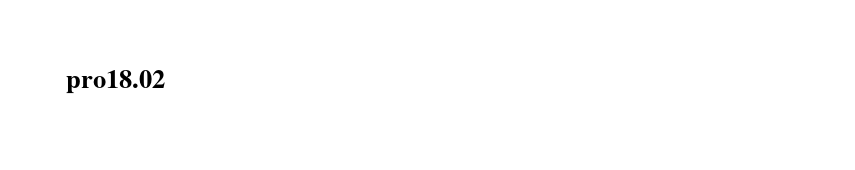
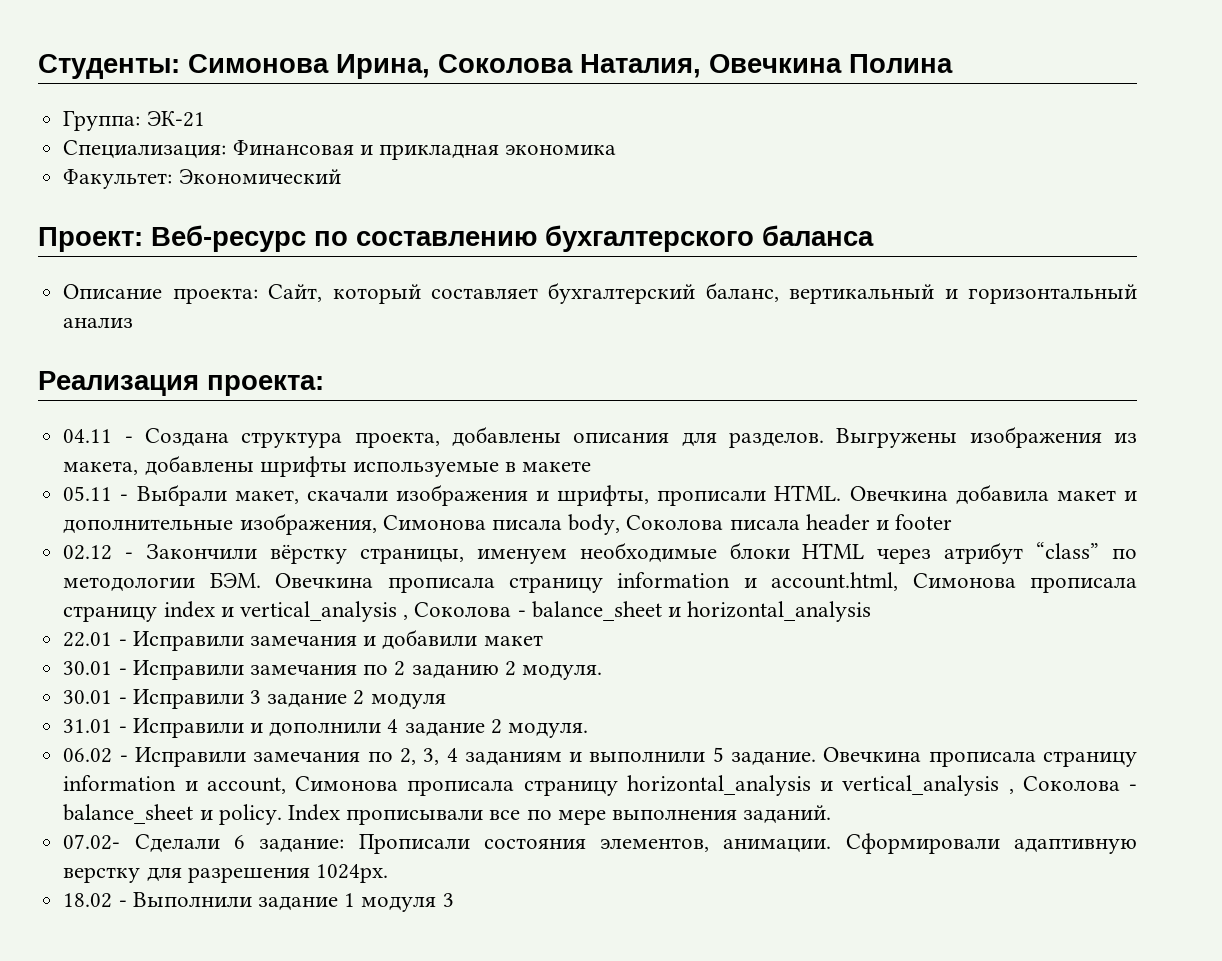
- pro18.02
+ Студенты: Симонова Ирина, Соколова Наталия, Овечкина Полина
+ Группа: ЭК-21
+ Специализация: Финансовая и прикладная экономика
+ Факультет: Экономический
+ Проект: Веб-ресурс по составлению бухгалтерского баланса
+ Описание проекта: Сайт, который составляет бухгалтерский баланс, вертикальный и горизонтальный анализ
+ Реализация проекта:
+ 04.11 - Создана структура проекта, добавлены описания для разделов. Выгружены изображения из макета, добавлены шрифты используемые в макете
+ 05.11 - Выбрали макет, скачали изображения и шрифты, прописали HTML. Овечкина добавила макет и дополнительные изображения, Симонова писала body, Соколова писала header и footer
+ 02.12 - Закончили вёрстку страницы, именуем необходимые блоки HTML через атрибут “class” по методологии БЭМ. Овечкина прописала страницу information и account.html, Симонова прописала страницу index и vertical_analysis , Соколова - balance_sheet и horizontal_analysis
+ 22.01 - Исправили замечания и добавили макет
+ 30.01 - Исправили замечания по 2 заданию 2 модуля.
+ 30.01 - Исправили 3 задание 2 модуля
+ 31.01 - Исправили и дополнили 4 задание 2 модуля.
+ 06.02 - Исправили замечания по 2, 3, 4 заданиям и выполнили 5 задание. Овечкина прописала страницу information и account, Симонова прописала страницу horizontal_analysis и vertical_analysis , Соколова - balance_sheet и policy. Index прописывали все по мере выполнения заданий.
+ 07.02- Сделали 6 задание: Прописали состояния элементов, анимации. Сформировали адаптивную верстку для разрешения 1024px.
+ 18.02 - Выполнили задание 1 модуля 3

